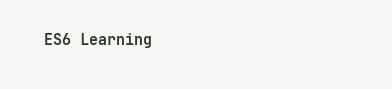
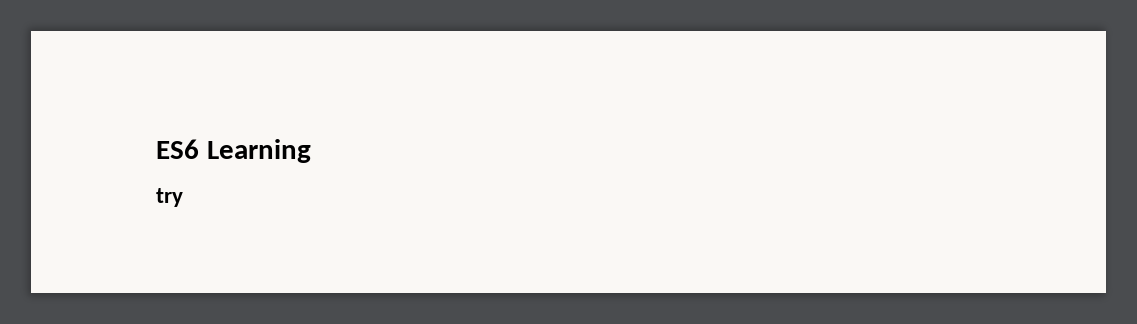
+ try

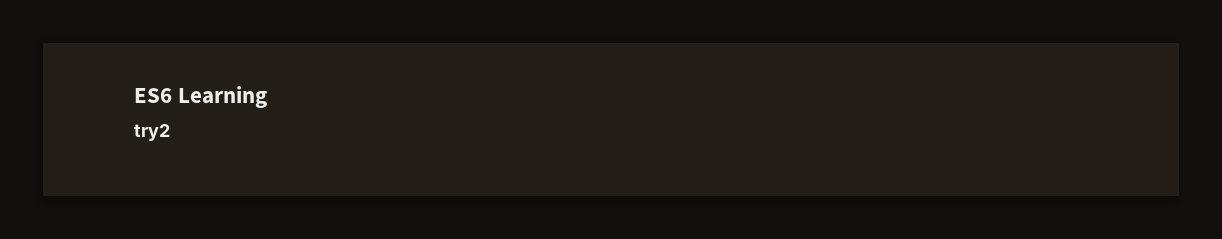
- try
+ try2

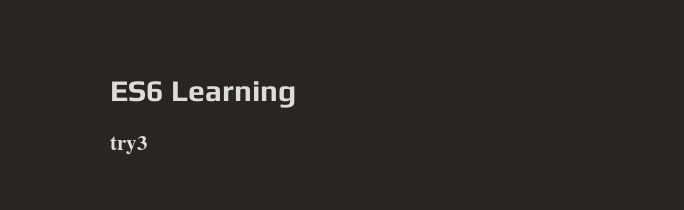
- try2
+ try3

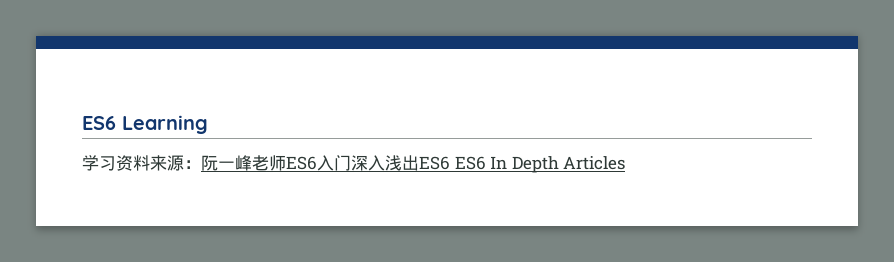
- try3
+ 学习资料来源：阮一峰老师ES6入门深入浅出ES6 ES6 In Depth Articles

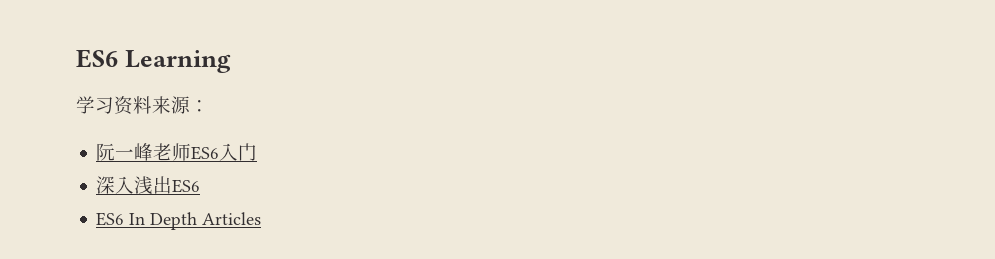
- 学习资料来源：阮一峰老师ES6入门深入浅出ES6 ES6 In Depth Articles
+ 学习资料来源：
+ 阮一峰老师ES6入门
+ 深入浅出ES6
+ ES6 In Depth Articles

